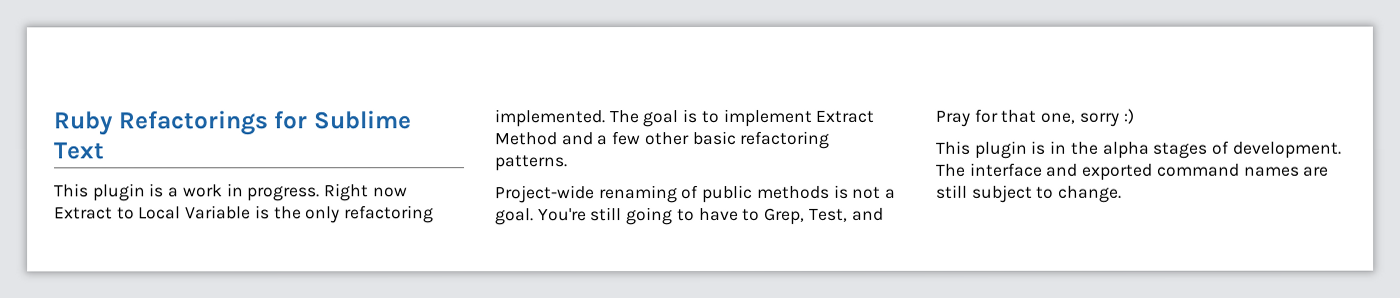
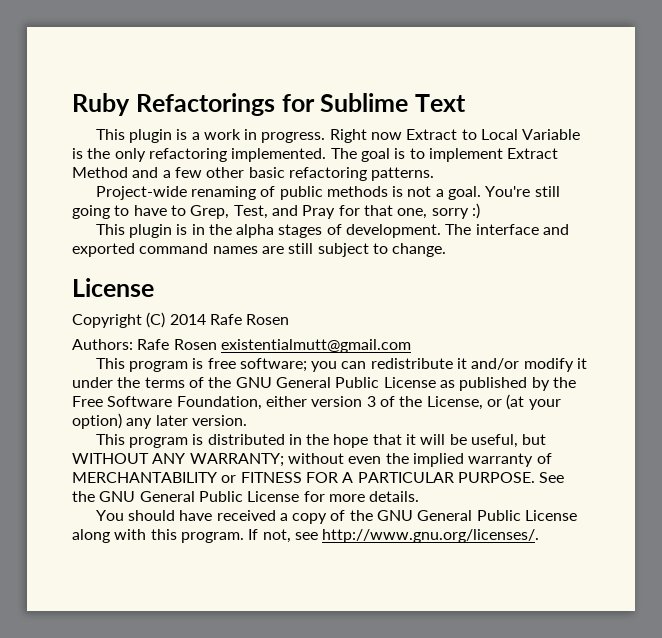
  The interface and exported command names are still subject to change.
+ License
+ Copyright (C) 2014 Rafe Rosen
+ Authors: Rafe Rosen existentialmutt@gmail.com
+ This program is free software; you can redistribute it and/or modify it under the terms of the GNU General Public License as published by the Free Software Foundation, either version 3 of the License, or (at your option) any later version.
+ This program is distributed in the hope that it will be useful, but WITHOUT ANY WARRANTY; without even the implied warranty of MERCHANTABILITY or FITNESS FOR A PARTICULAR PURPOSE. See the GNU General Public License for more details.
+ You should have received a copy of the GNU General Public License along with this program. If not, see http://www.gnu.org/licenses/.

